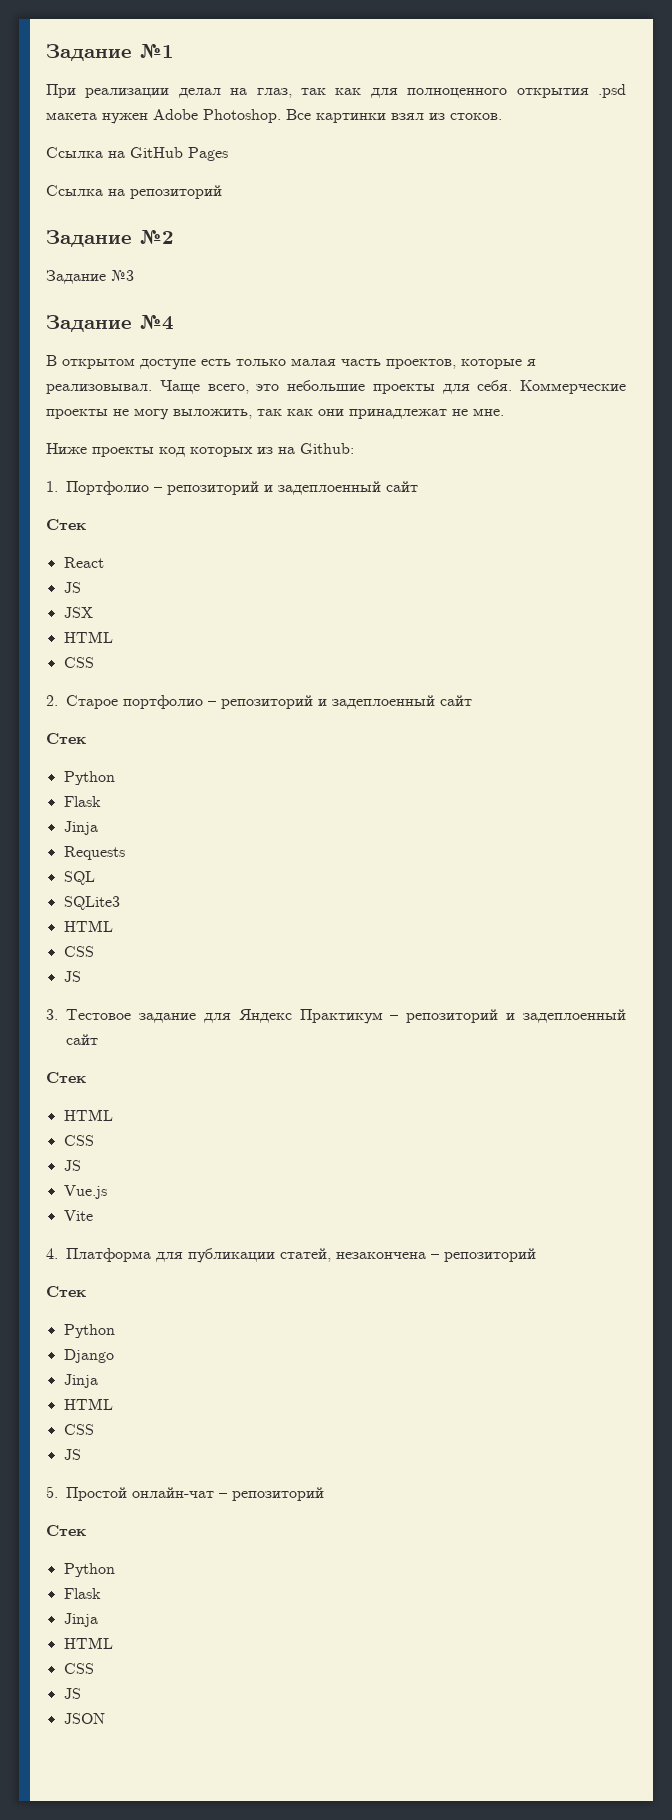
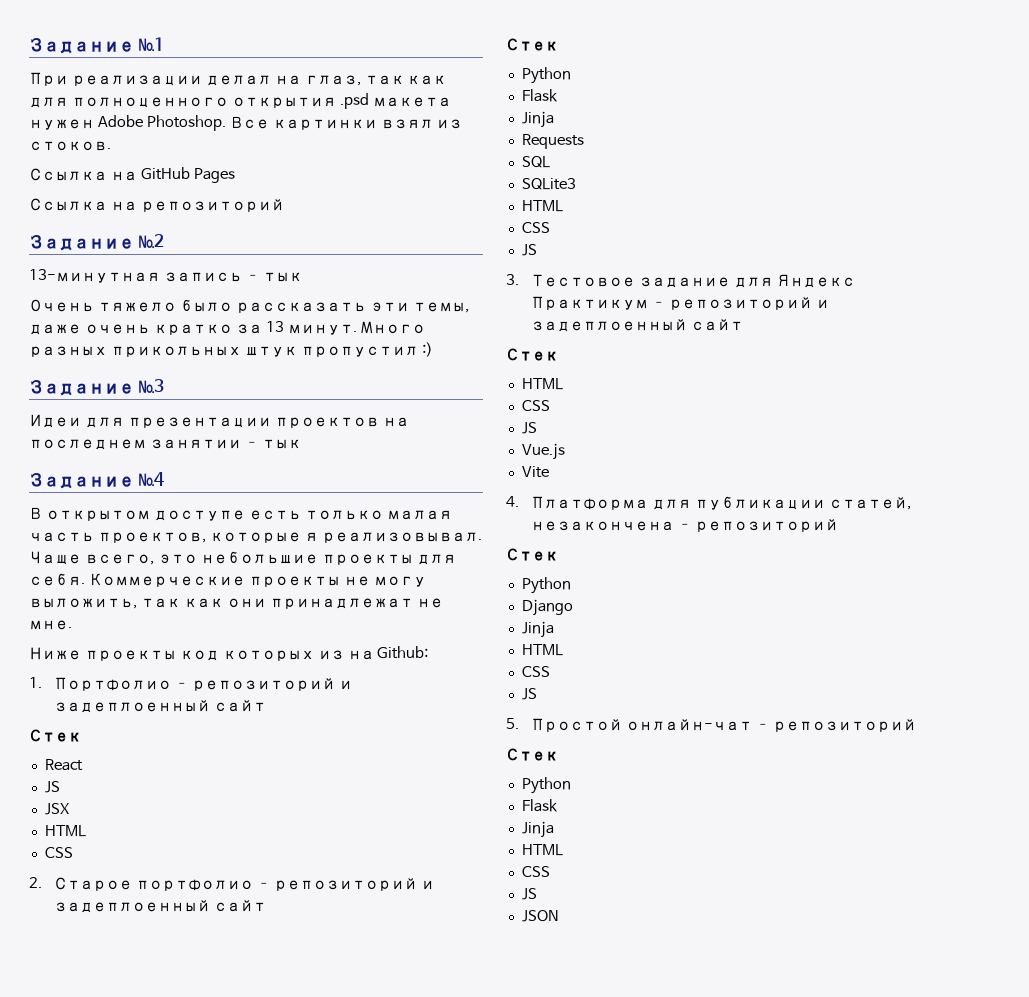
+ 13-минутная запись – тык
+ Очень тяжело было рассказать эти темы, даже очень кратко за 13 минут. Много разных прикольных штук пропустил :)
  Задание №3
+ Идеи для презентации проектов на последнем занятии – тык

